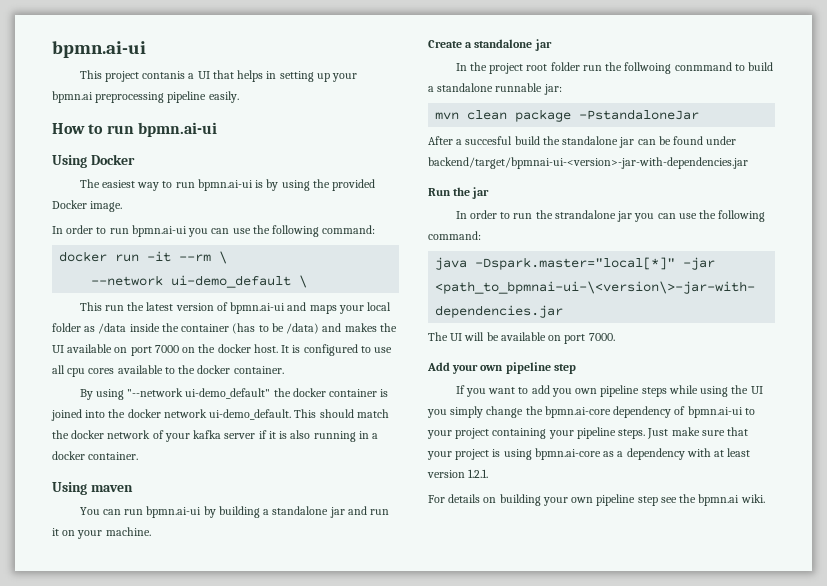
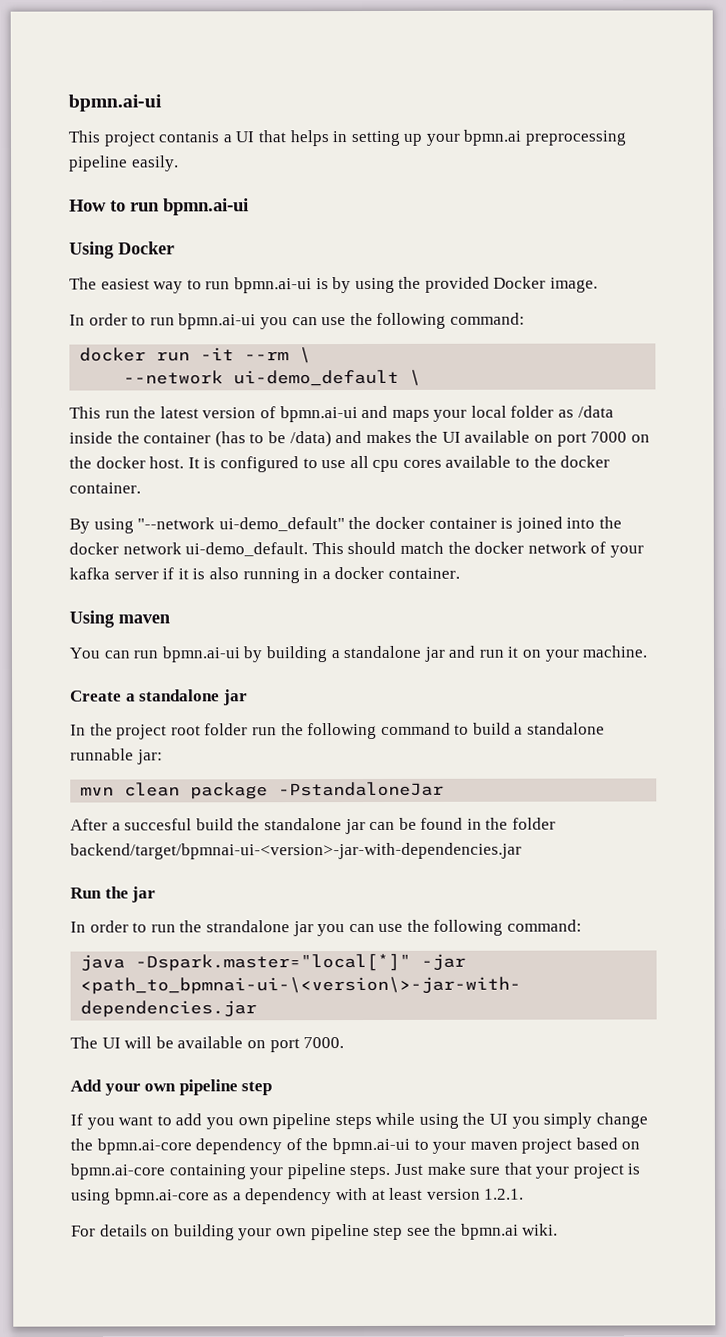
- In the project root folder run the follwoing conmmand to build a standalone runnable jar:
+ In the project root folder run the following command to build a standalone runnable jar:
- After a succesful build the standalone jar can be found under backend/target/bpmnai-ui-<version>-jar-with-dependencies.jar
+ After a succesful build the standalone jar can be found in the folder backend/target/bpmnai-ui-<version>-jar-with-dependencies.jar
- If you want to add you own pipeline steps while using the UI you simply change the bpmn.ai-core dependency of bpmn.ai-ui to your project containing your pipeline steps.
+ If you want to add you own pipeline steps while using the UI you simply change the bpmn.ai-core dependency of the bpmn.ai-ui to your maven project based on bpmn.ai-core containing your pipeline steps.

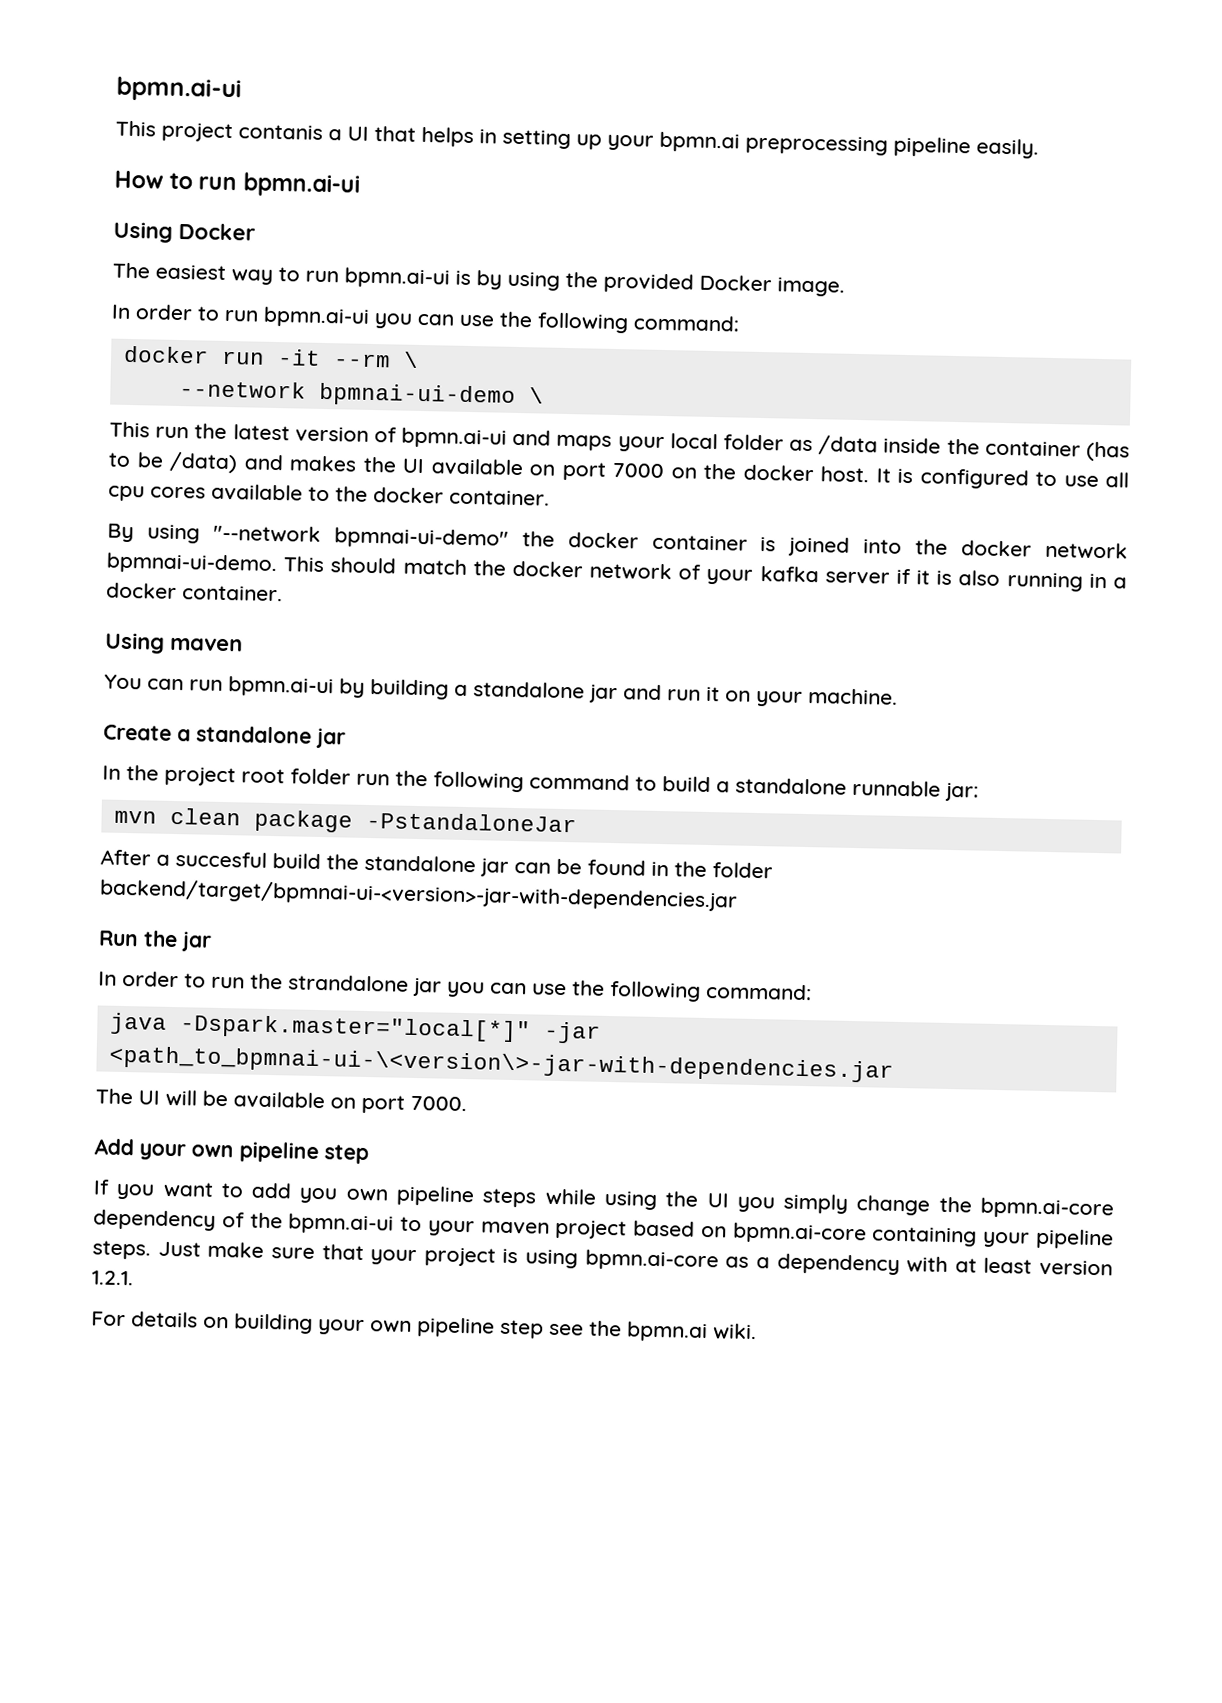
- --network ui-demo_default \
+ --network bpmnai-ui-demo \
- By using "--network ui-demo_default" the docker container is joined into the docker network ui-demo_default.
+ By using "--network bpmnai-ui-demo" the docker container is joined into the docker network bpmnai-ui-demo.

